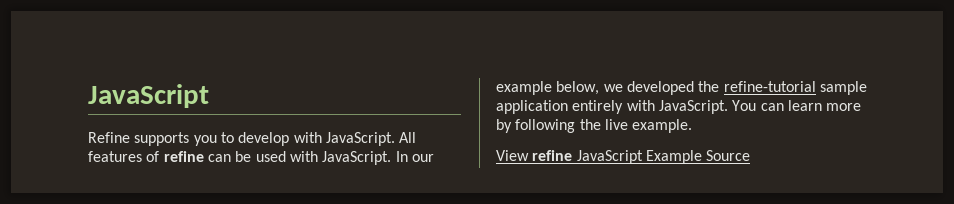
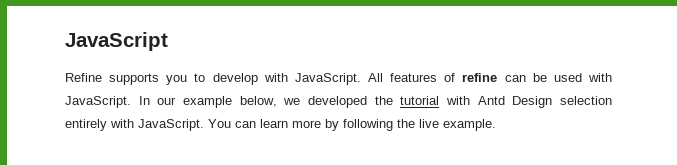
- In our example below, we developed the refine-tutorial sample application entirely with JavaScript.
+ In our example below, we developed the tutorial with Antd Design selection entirely with JavaScript.
- View refine JavaScript Example Source

